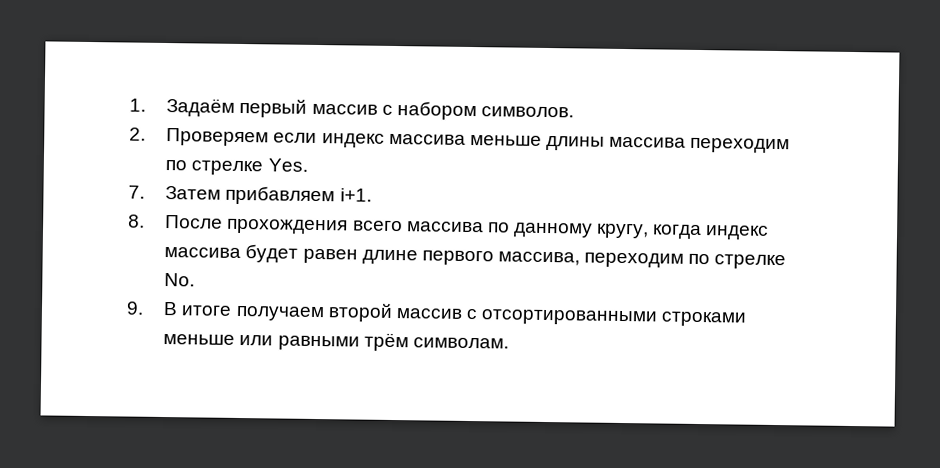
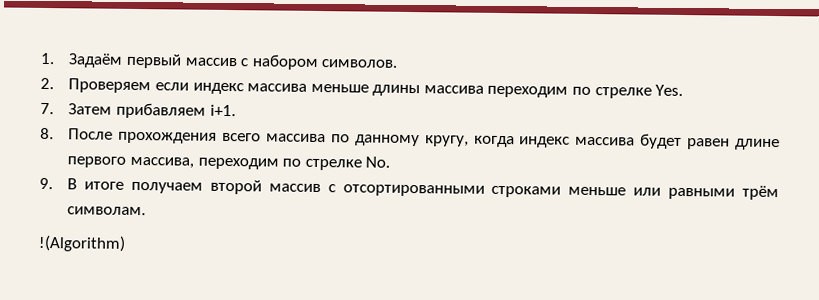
+ !(Algorithm)

